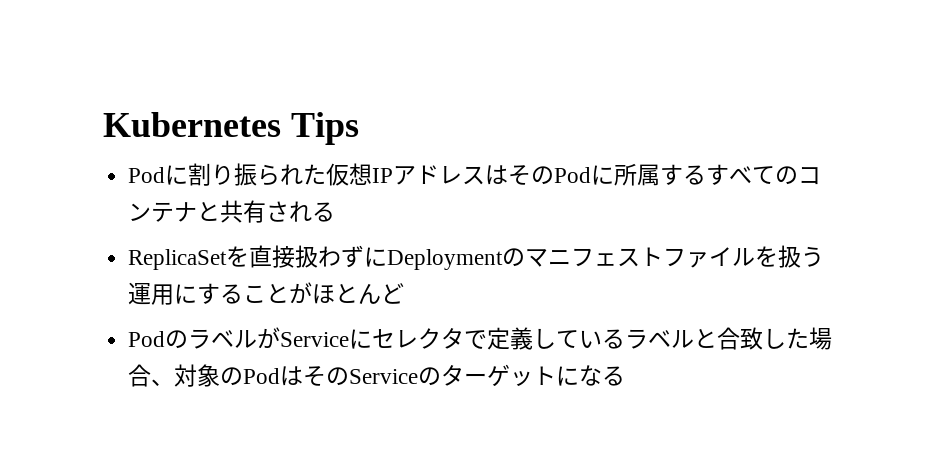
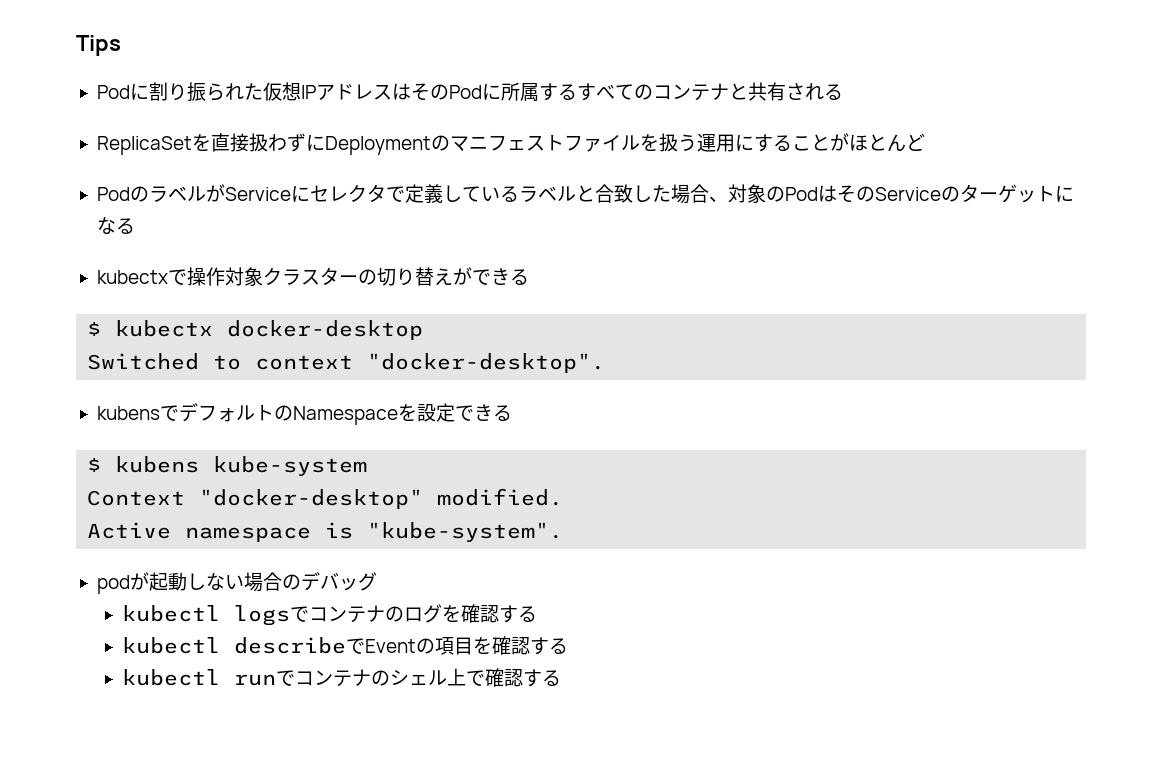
- Kubernetes Tips
+ Tips
+ kubectxで操作対象クラスターの切り替えができる
+ $ kubectx docker-desktop
+ Switched to context "docker-desktop".
+ kubensでデフォルトのNamespaceを設定できる
+ $ kubens kube-system
+ Context "docker-desktop" modified.
+ Active namespace is "kube-system".
+ podが起動しない場合のデバッグ
+ kubectl logsでコンテナのログを確認する
+ kubectl describeでEventの項目を確認する
+ kubectl runでコンテナのシェル上で確認する

